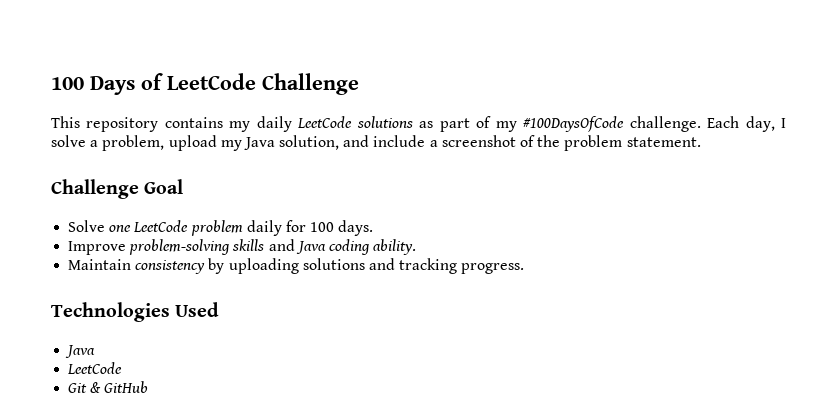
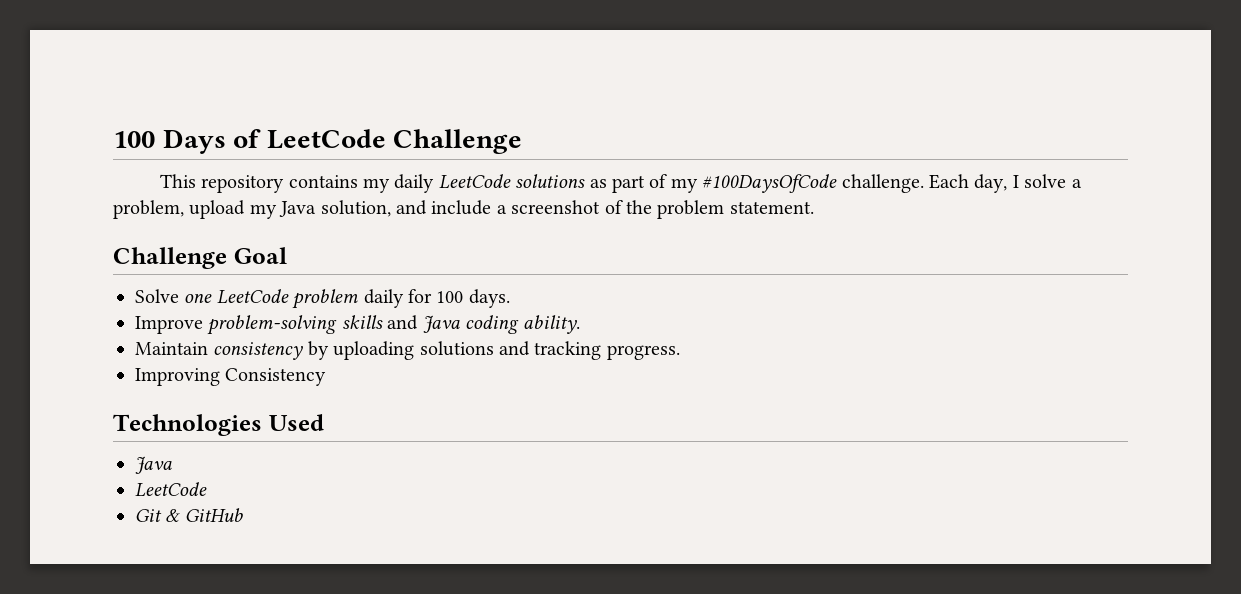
+ Improving Consistency

